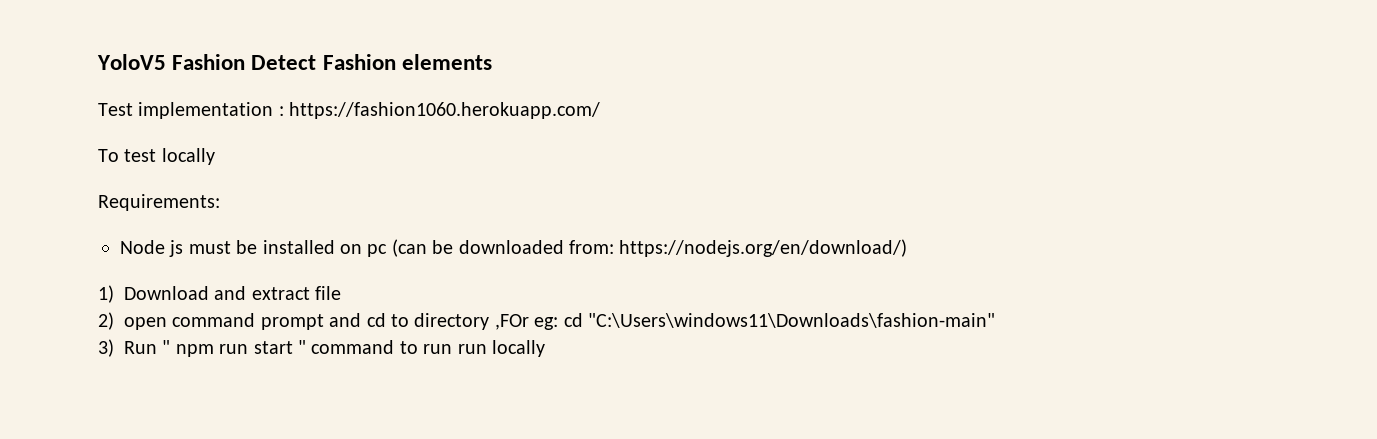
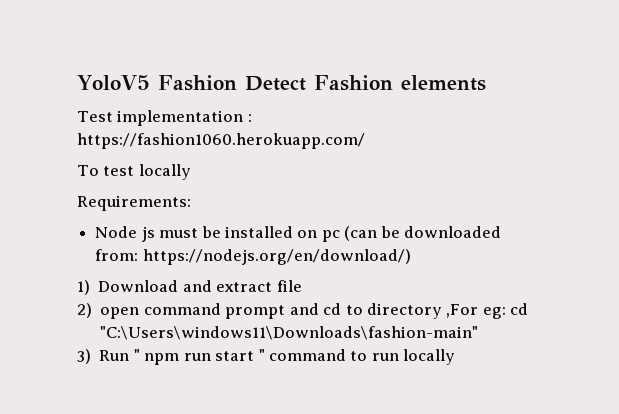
- 2) open command prompt and cd to directory ,FOr eg: cd "C:\Users\windows11\Downloads\fashion-main"
+ 2) open command prompt and cd to directory ,For eg: cd "C:\Users\windows11\Downloads\fashion-main"
- 3) Run " npm run start " command to run run locally
+ 3) Run " npm run start " command to run locally

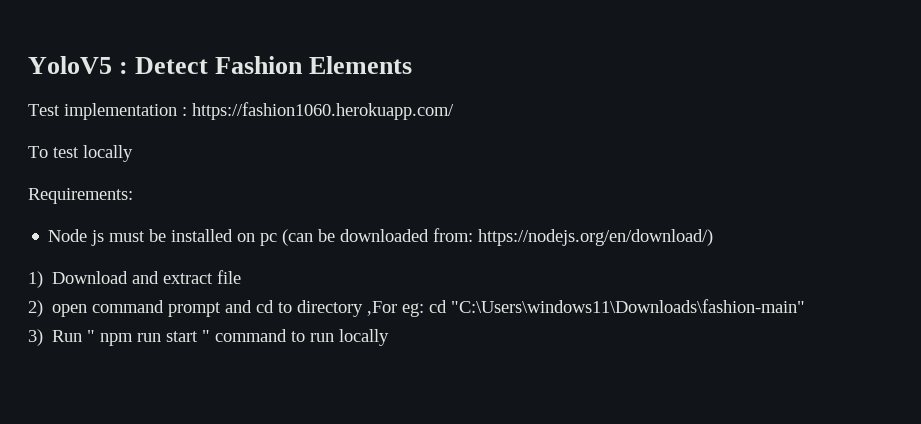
- YoloV5 Fashion Detect Fashion elements
+ YoloV5 : Detect Fashion Elements

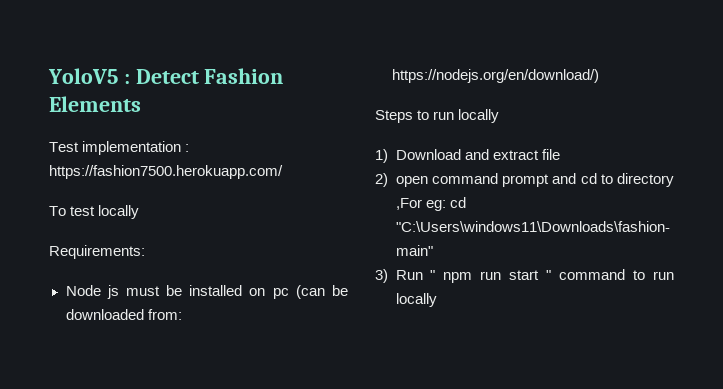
- Test implementation : https://fashion1060.herokuapp.com/
+ Test implementation : https://fashion7500.herokuapp.com/
+ Steps to run locally

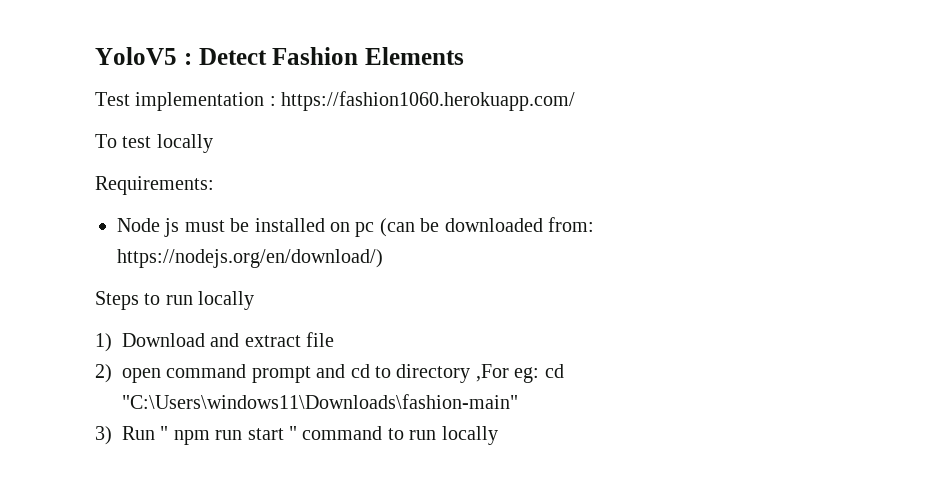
- Test implementation : https://fashion7500.herokuapp.com/
+ Test implementation : https://fashion1060.herokuapp.com/

